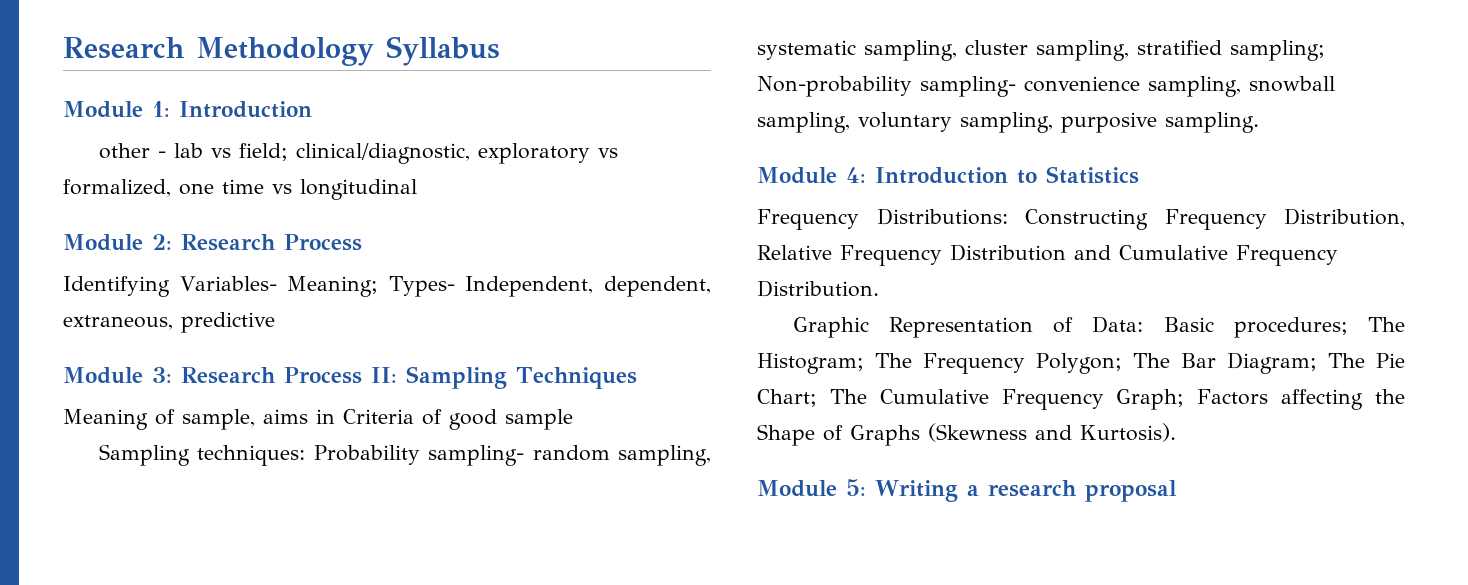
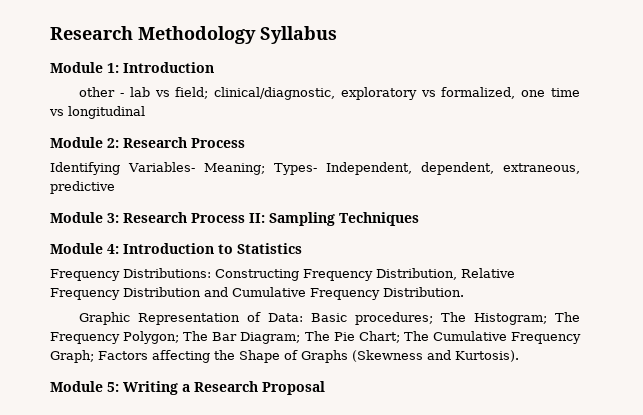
- Meaning of sample, aims in Criteria of good sample
- Sampling techniques: Probability sampling- random sampling, systematic sampling, cluster sampling, stratified sampling; Non-probability sampling- convenience sampling, snowball sampling, voluntary sampling, purposive sampling.
- Module 5: Writing a research proposal
+ Module 5: Writing a Research Proposal

